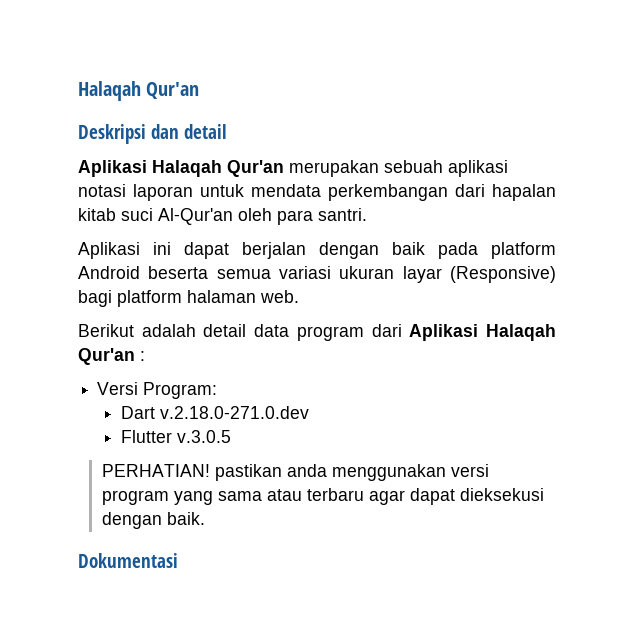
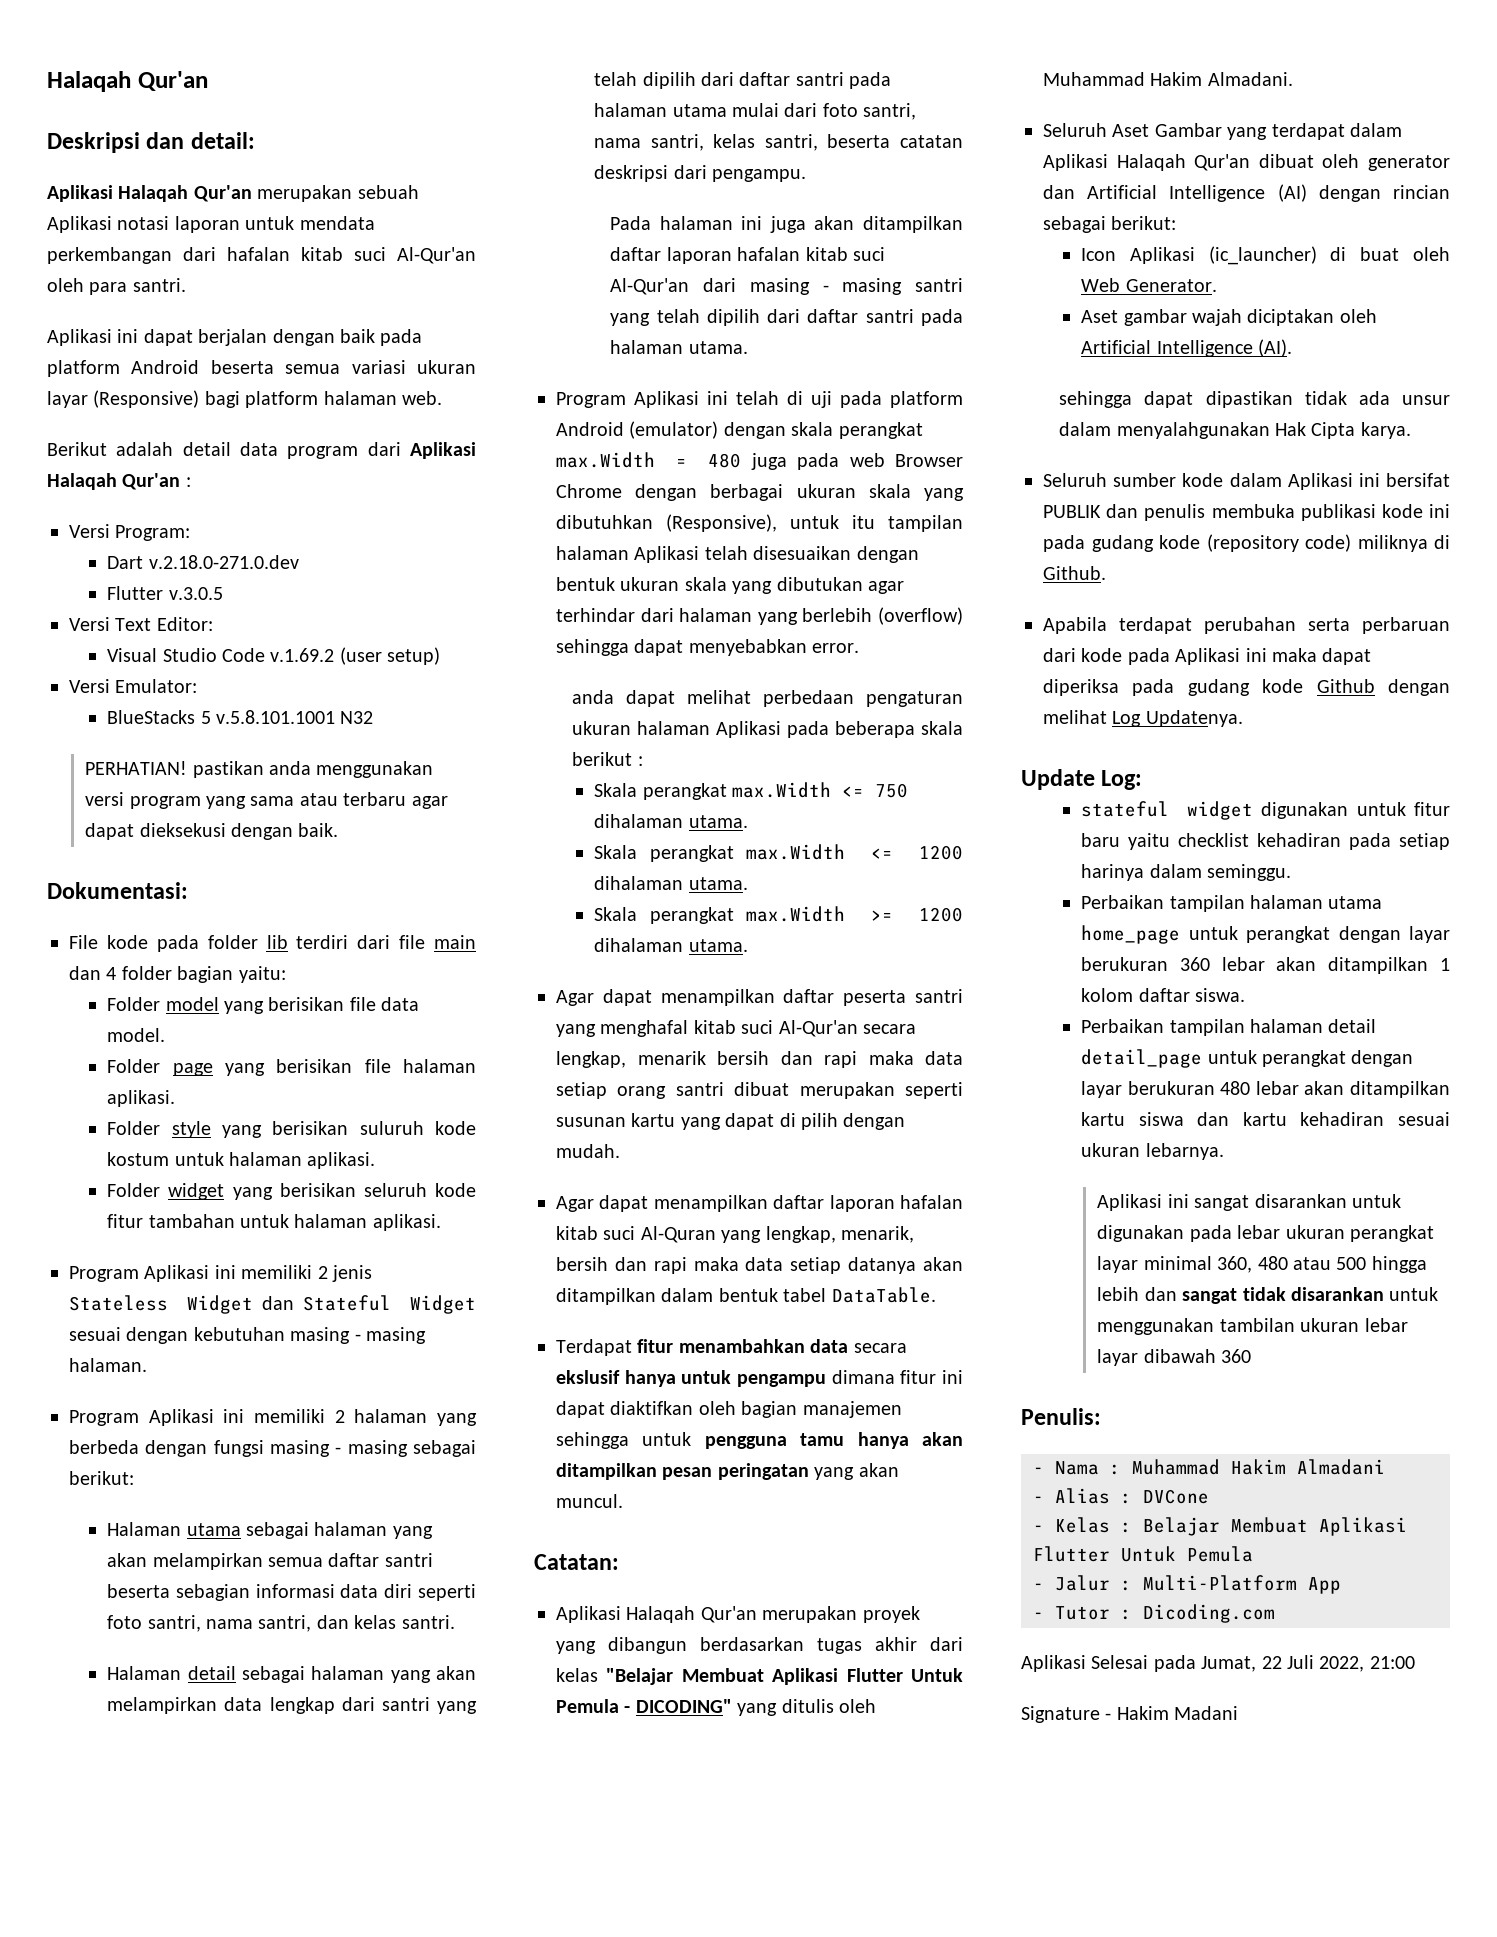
- Deskripsi dan detail
+ Deskripsi dan detail:
- Aplikasi Halaqah Qur'an merupakan sebuah aplikasi notasi laporan untuk mendata perkembangan dari hapalan kitab suci Al-Qur'an oleh para santri.
+ Aplikasi Halaqah Qur'an merupakan sebuah Aplikasi notasi laporan untuk mendata perkembangan dari hafalan kitab suci Al-Qur'an oleh para santri.
+ Versi Text Editor:
+ Visual Studio Code v.1.69.2 (user setup)
+ Versi Emulator:
+ BlueStacks 5 v.5.8.101.1001 N32
- Dokumentasi
+ Dokumentasi:
+ File kode pada folder lib terdiri dari file main dan 4 folder bagian yaitu:
+ Folder model yang berisikan file data model.
+ Folder page yang berisikan file halaman aplikasi.
+ Folder style yang berisikan suluruh kode kostum untuk halaman aplikasi.
+ Folder widget yang berisikan seluruh kode fitur tambahan untuk halaman aplikasi.
+ Program Aplikasi ini memiliki 2 jenis Stateless Widget dan Stateful Widget sesuai dengan kebutuhan masing - masing halaman.
+ Program Aplikasi ini memiliki 2 halaman yang berbeda dengan fungsi masing - masing sebagai berikut:
+ Halaman utama sebagai halaman yang akan melampirkan semua daftar santri beserta sebagian informasi data diri seperti foto santri, nama santri, dan kelas santri.
+ Halaman detail sebagai halaman yang akan melampirkan data lengkap dari santri yang telah dipilih dari daftar santri pada halaman utama mulai dari foto santri, nama santri, kelas santri, beserta catatan deskripsi dari pengampu.
+ Pada halaman ini juga akan ditampilkan daftar laporan hafalan kitab suci Al-Qur'an dari masing - masing santri yang telah dipilih dari daftar santri pada halaman utama.
+ Program Aplikasi ini telah di uji pada platform Android (emulator) dengan skala perangkat max.Width = 480 juga pada web Browser Chrome dengan berbagai ukuran skala yang dibutuhkan (Responsive), untuk itu tampilan halaman Aplikasi telah disesuaikan dengan bentuk ukuran skala yang dibutukan agar terhindar dari halaman yang berlebih (overflow) sehingga dapat menyebabkan error.
+ anda dapat melihat perbedaan pengaturan ukuran halaman Aplikasi pada beberapa skala berikut :
+ Skala perangkat max.Width <= 750 dihalaman utama.
+ Skala perangkat max.Width <= 1200 dihalaman utama.
+ Skala perangkat max.Width >= 1200 dihalaman utama.
+ Agar dapat menampilkan daftar peserta santri yang menghafal kitab suci Al-Qur'an secara lengkap, menarik bersih dan rapi maka data setiap orang santri dibuat merupakan seperti susunan kartu yang dapat di pilih dengan mudah.
+ Agar dapat menampilkan daftar laporan hafalan kitab suci Al-Quran yang lengkap, menarik, bersih dan rapi maka data setiap datanya akan ditampilkan dalam bentuk tabel DataTable.
+ Terdapat fitur menambahkan data secara ekslusif hanya untuk pengampu dimana fitur ini dapat diaktifkan oleh bagian manajemen sehingga untuk pengguna tamu hanya akan ditampilkan pesan peringatan yang akan muncul.
+ Catatan:
+ Aplikasi Halaqah Qur'an merupakan proyek yang dibangun berdasarkan tugas akhir dari kelas "Belajar Membuat Aplikasi Flutter Untuk Pemula - DICODING" yang ditulis oleh Muhammad Hakim Almadani.
+ Seluruh Aset Gambar yang terdapat dalam Aplikasi Halaqah Qur'an dibuat oleh generator dan Artificial Intelligence (AI) dengan rincian sebagai berikut:
+ Icon Aplikasi (ic_launcher) di buat oleh Web Generator.
+ Aset gambar wajah diciptakan oleh Artificial Intelligence (AI).
+ sehingga dapat dipastikan tidak ada unsur dalam menyalahgunakan Hak Cipta karya.
+ Seluruh sumber kode dalam Aplikasi ini bersifat PUBLIK dan penulis membuka publikasi kode ini pada gudang kode (repository code) miliknya di Github.
+ Apabila terdapat perubahan serta perbaruan dari kode pada Aplikasi ini maka dapat diperiksa pada gudang kode Github dengan melihat Log Updatenya.
+ Update Log:
+ stateful widget digunakan untuk fitur baru yaitu checklist kehadiran pada setiap harinya dalam seminggu.
+ Perbaikan tampilan halaman utama home_page untuk perangkat dengan layar berukuran 360 lebar akan ditampilkan 1 kolom daftar siswa.
+ Perbaikan tampilan halaman detail detail_page untuk perangkat dengan layar berukuran 480 lebar akan ditampilkan kartu siswa dan kartu kehadiran sesuai ukuran lebarnya.
+ Aplikasi ini sangat disarankan untuk digunakan pada lebar ukuran perangkat layar minimal 360, 480 atau 500 hingga lebih dan sangat tidak disarankan untuk menggunakan tambilan ukuran lebar layar dibawah 360
+ Penulis:
+ - Nama : Muhammad Hakim Almadani
+ - Alias : DVCone
+ - Kelas : Belajar Membuat Aplikasi Flutter Untuk Pemula
+ - Jalur : Multi-Platform App
+ - Tutor : Dicoding.com
+ Aplikasi Selesai pada Jumat, 22 Juli 2022, 21:00
+ Signature - Hakim Madani

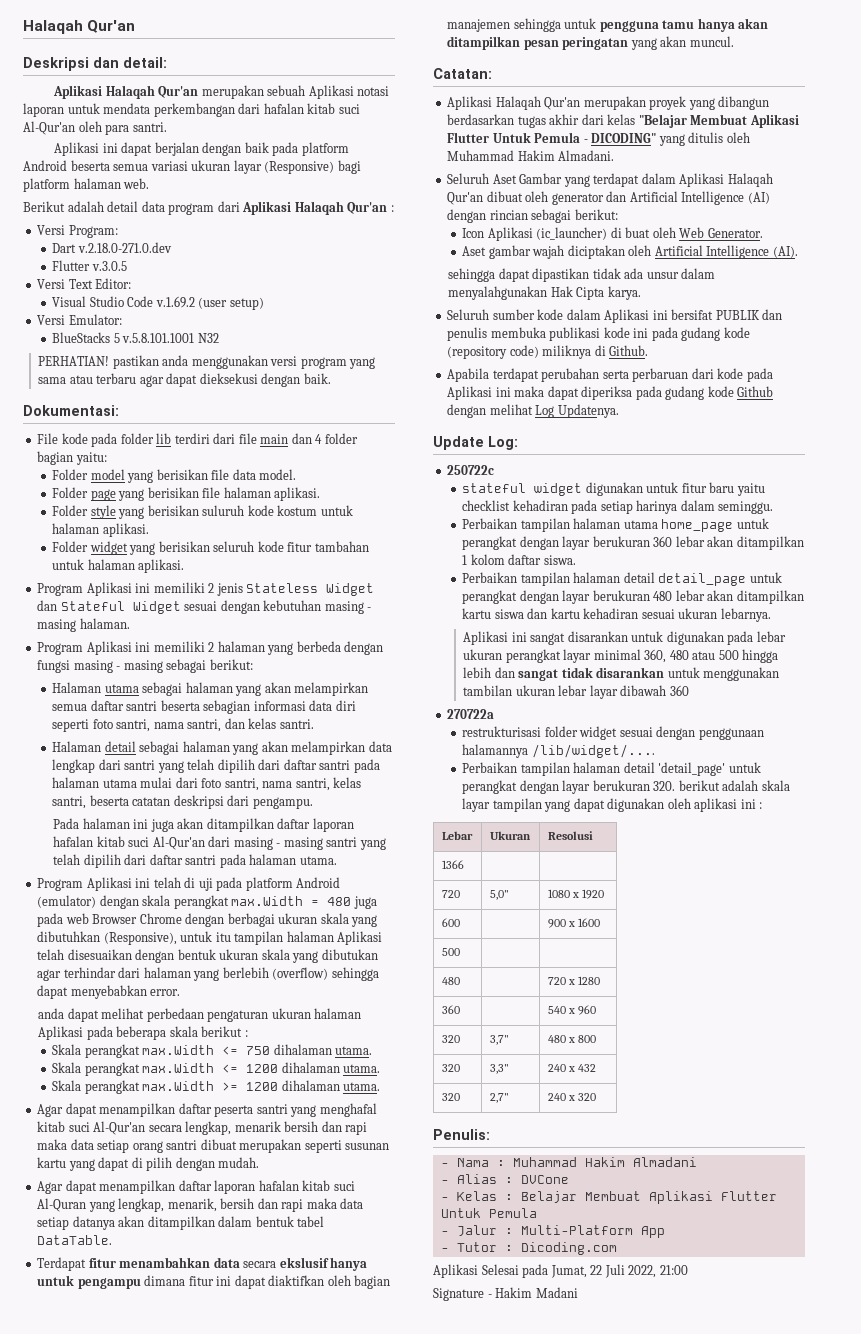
+ 250722c
+ 270722a
+ restrukturisasi folder widget sesuai dengan penggunaan halamannya /lib/widget/....
+ Perbaikan tampilan halaman detail 'detail_page' untuk perangkat dengan layar berukuran 320. berikut adalah skala layar tampilan yang dapat digunakan oleh aplikasi ini :
+ Lebar | Ukuran | Resolusi
+ 1366 | |
+ 720 | 5,0" | 1080 x 1920
+ 600 | | 900 x 1600
+ 500 | |
+ 480 | | 720 x 1280
+ 360 | | 540 x 960
+ 320 | 3,7" | 480 x 800
+ 320 | 3,3" | 240 x 432
+ 320 | 2,7" | 240 x 320

